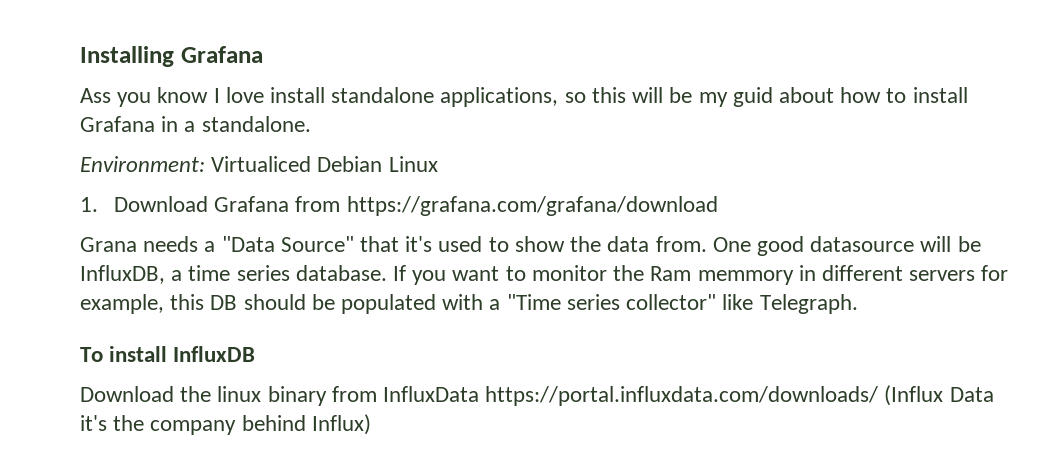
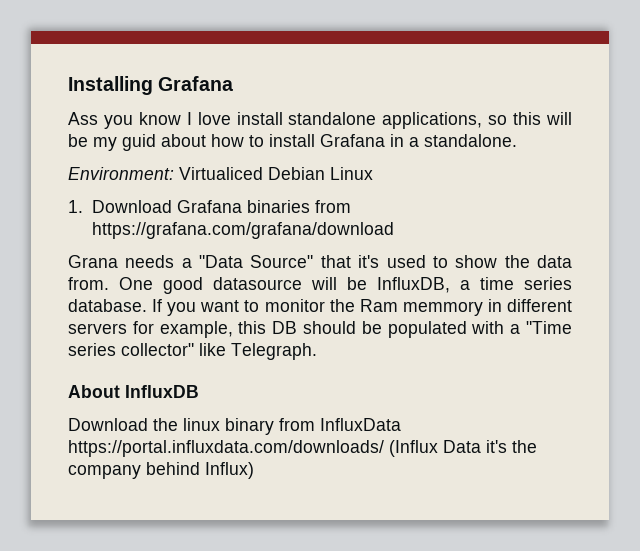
- 1. Download Grafana from https://grafana.com/grafana/download
+ 1. Download Grafana binaries from https://grafana.com/grafana/download
- To install InfluxDB
+ About InfluxDB

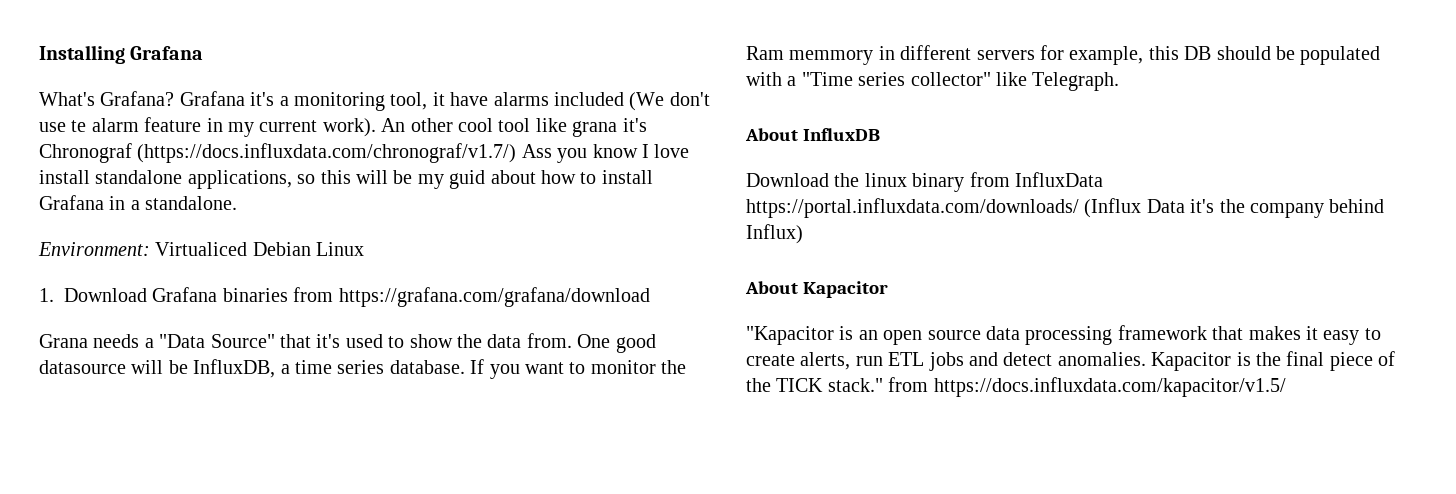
- Ass you know I love install standalone applications, so this will be my guid about how to install Grafana in a standalone.
+ What's Grafana? Grafana it's a monitoring tool, it have alarms included (We don't use te alarm feature in my current work). An other cool tool like grana it's Chronograf (https://docs.influxdata.com/chronograf/v1.7/) Ass you know I love install standalone applications, so this will be my guid about how to install Grafana in a standalone.
+ About Kapacitor
+ "Kapacitor is an open source data processing framework that makes it easy to create alerts, run ETL jobs and detect anomalies. Kapacitor is the final piece of the TICK stack." from https://docs.influxdata.com/kapacitor/v1.5/

